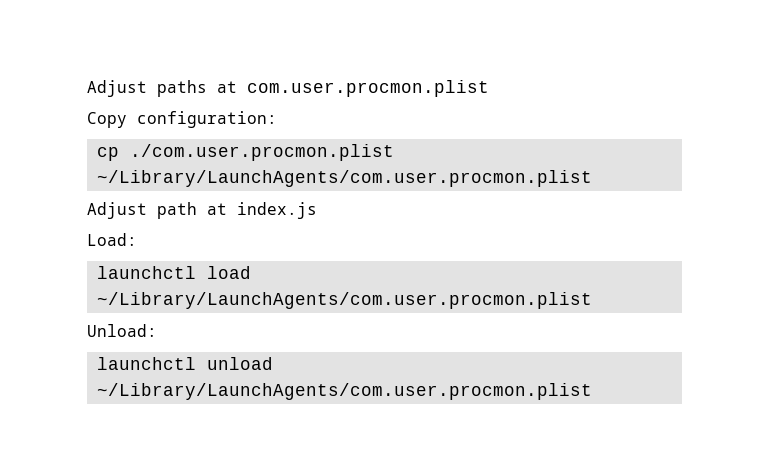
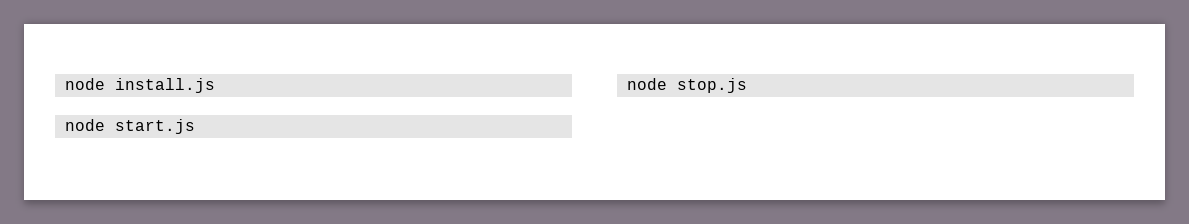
- Adjust paths at com.user.procmon.plist
- Copy configuration:
- cp ./com.user.procmon.plist ~/Library/LaunchAgents/com.user.procmon.plist
- Adjust path at index.js
- Load:
- launchctl load ~/Library/LaunchAgents/com.user.procmon.plist
- Unload:
- launchctl unload ~/Library/LaunchAgents/com.user.procmon.plist
+ node install.js
+ node start.js
+ node stop.js

